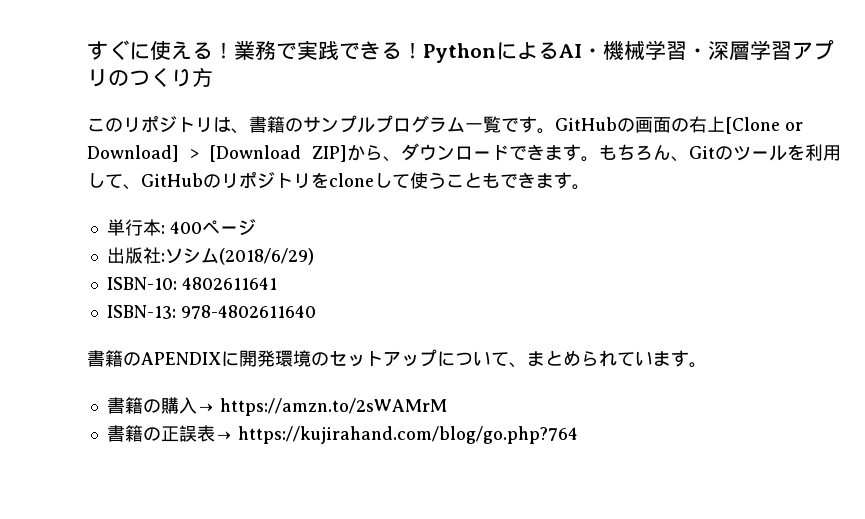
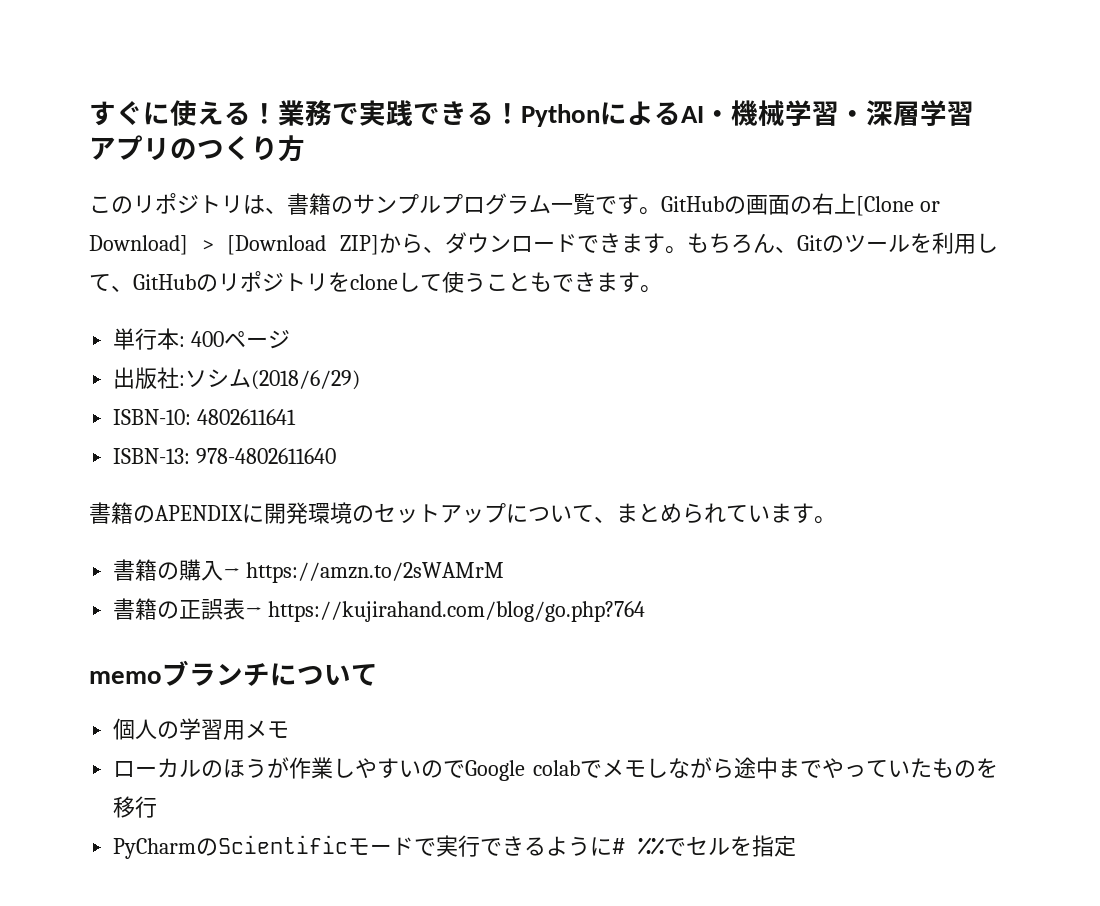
+ memoブランチについて
+ 個人の学習用メモ
+ ローカルのほうが作業しやすいのでGoogle colabでメモしながら途中までやっていたものを移行
+ PyCharmのScientificモードで実行できるように# %%でセルを指定

